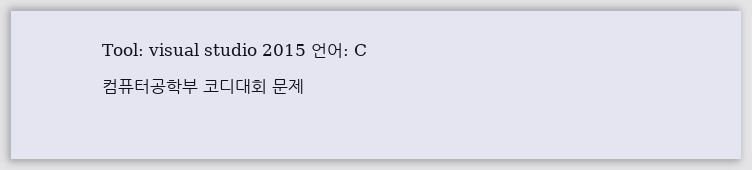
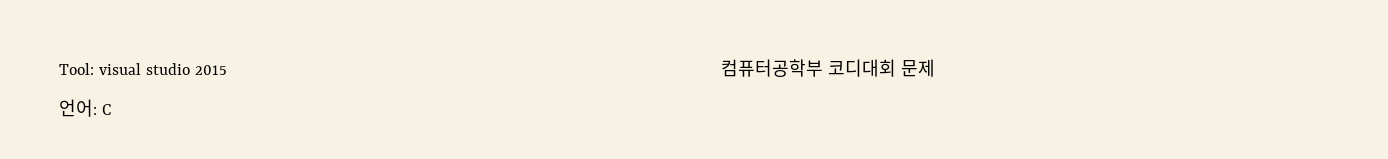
- Tool: visual studio 2015 언어: C
+ Tool: visual studio 2015
+ 언어: C

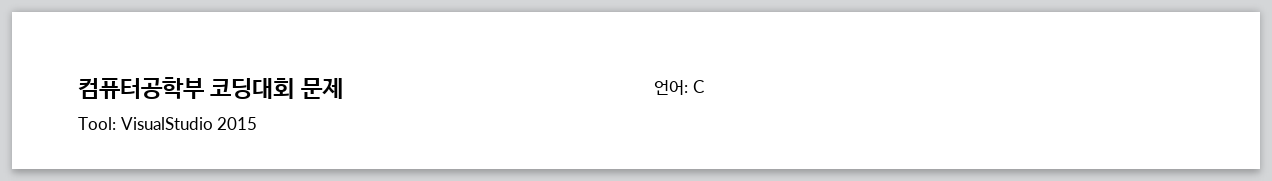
- Tool: visual studio 2015
+ 컴퓨터공학부 코딩대회 문제
+ Tool: VisualStudio 2015
- 컴퓨터공학부 코디대회 문제

